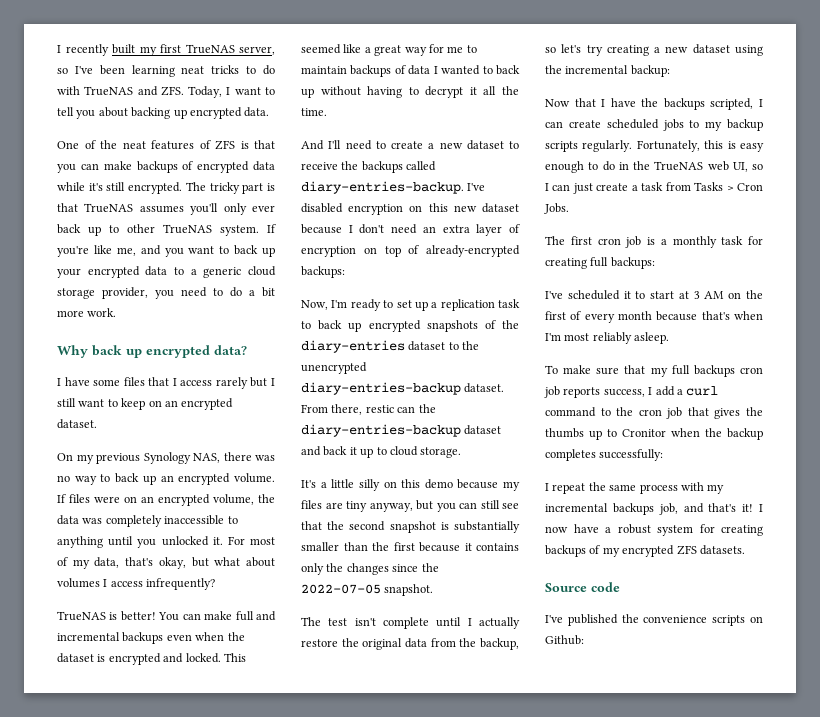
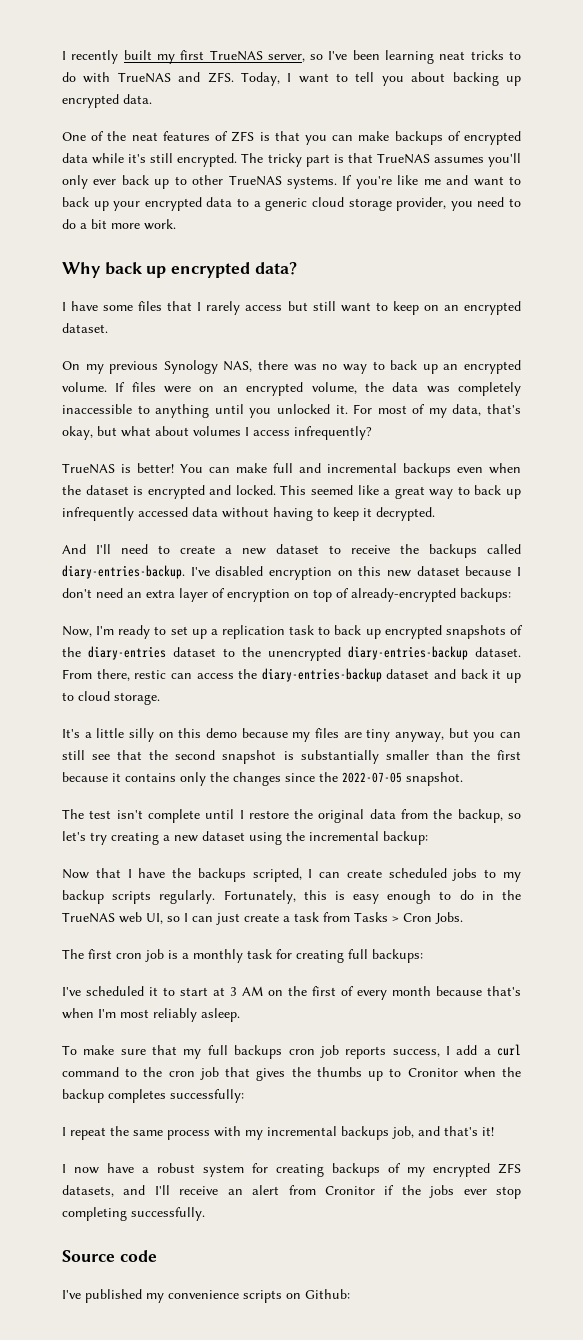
- The tricky part is that TrueNAS assumes you'll only ever back up to other TrueNAS system.
+ The tricky part is that TrueNAS assumes you'll only ever back up to other TrueNAS systems.
- If you're like me, and you want to back up your encrypted data to a generic cloud storage provider, you need to do a bit more work.
+ If you're like me and want to back up your encrypted data to a generic cloud storage provider, you need to do a bit more work.
- I have some files that I access rarely but I still want to keep on an encrypted dataset.
+ I have some files that I rarely access but still want to keep on an encrypted dataset.
- This seemed like a great way for me to maintain backups of data I wanted to back up without having to decrypt it all the time.
+ This seemed like a great way to back up infrequently accessed data without having to keep it decrypted.
- From there, restic can the diary-entries-backup dataset and back it up to cloud storage.
+ From there, restic can access the diary-entries-backup dataset and back it up to cloud storage.
- The test isn't complete until I actually restore the original data from the backup, so let's try creating a new dataset using the incremental backup:
+ The test isn't complete until I restore the original data from the backup, so let's try creating a new dataset using the incremental backup:
- I repeat the same process with my incremental backups job, and that's it! I now have a robust system for creating backups of my encrypted ZFS datasets.
+ I repeat the same process with my incremental backups job, and that's it!
+ I now have a robust system for creating backups of my encrypted ZFS datasets, and I'll receive an alert from Cronitor if the jobs ever stop completing successfully.
- I've published the convenience scripts on Github:
+ I've published my convenience scripts on Github:

